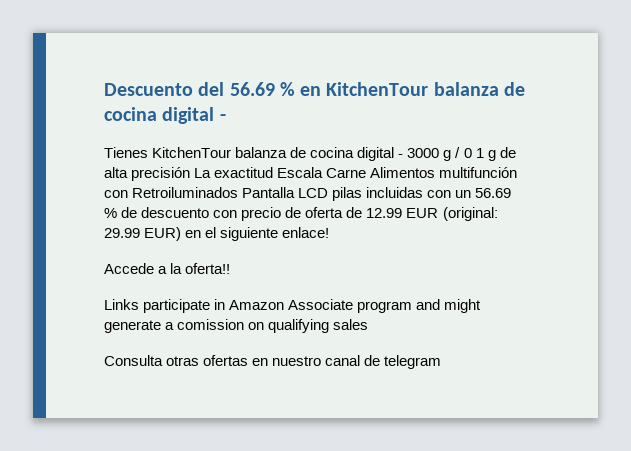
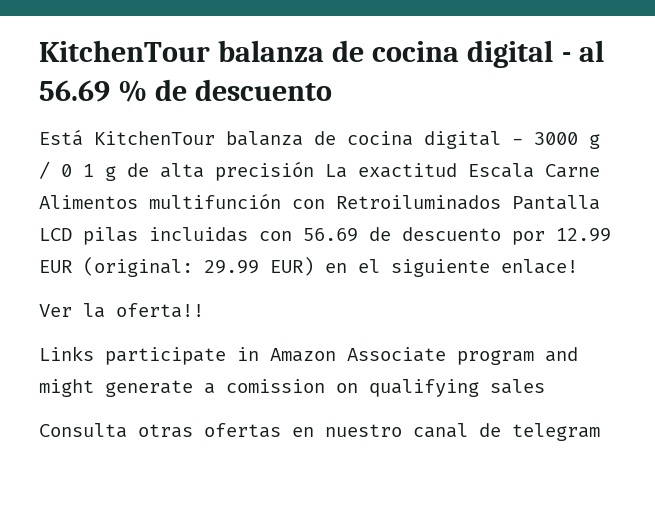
- Descuento del 56.69 % en KitchenTour balanza de cocina digital -
- Tienes KitchenTour balanza de cocina digital - 3000 g / 0 1 g de alta precisión La exactitud Escala Carne Alimentos multifunción con Retroiluminados Pantalla LCD pilas incluidas con un 56.69 % de descuento con precio de oferta de 12.99 EUR (original: 29.99 EUR) en el siguiente enlace!
+ KitchenTour balanza de cocina digital - al 56.69 % de descuento
+ Está KitchenTour balanza de cocina digital - 3000 g / 0 1 g de alta precisión La exactitud Escala Carne Alimentos multifunción con Retroiluminados Pantalla LCD pilas incluidas con 56.69 de descuento por 12.99 EUR (original: 29.99 EUR) en el siguiente enlace!
- Accede a la oferta!!
+ Ver la oferta!!

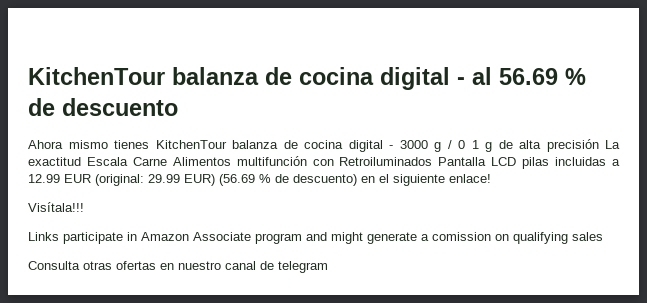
- Está KitchenTour balanza de cocina digital - 3000 g / 0 1 g de alta precisión La exactitud Escala Carne Alimentos multifunción con Retroiluminados Pantalla LCD pilas incluidas con 56.69 de descuento por 12.99 EUR (original: 29.99 EUR) en el siguiente enlace!
+ Ahora mismo tienes KitchenTour balanza de cocina digital - 3000 g / 0 1 g de alta precisión La exactitud Escala Carne Alimentos multifunción con Retroiluminados Pantalla LCD pilas incluidas a 12.99 EUR (original: 29.99 EUR) (56.69 % de descuento) en el siguiente enlace!
- Ver la oferta!!
+ Visítala!!!

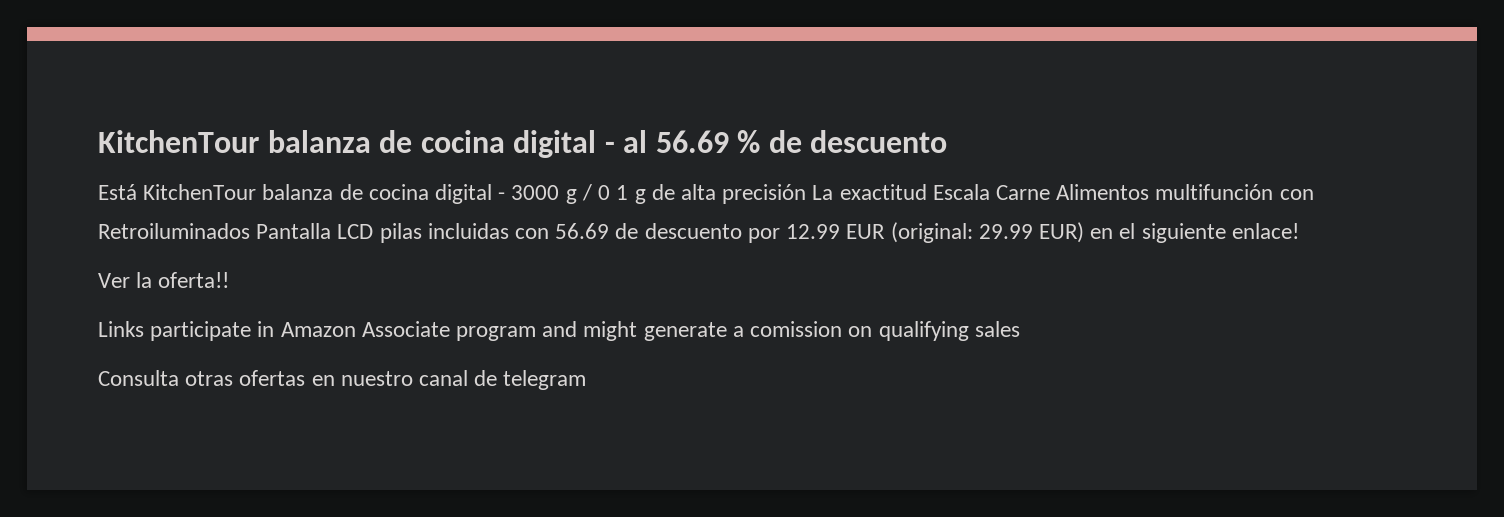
- Ahora mismo tienes KitchenTour balanza de cocina digital - 3000 g / 0 1 g de alta precisión La exactitud Escala Carne Alimentos multifunción con Retroiluminados Pantalla LCD pilas incluidas a 12.99 EUR (original: 29.99 EUR) (56.69 % de descuento) en el siguiente enlace!
+ Está KitchenTour balanza de cocina digital - 3000 g / 0 1 g de alta precisión La exactitud Escala Carne Alimentos multifunción con Retroiluminados Pantalla LCD pilas incluidas con 56.69 de descuento por 12.99 EUR (original: 29.99 EUR) en el siguiente enlace!
- Visítala!!!
+ Ver la oferta!!

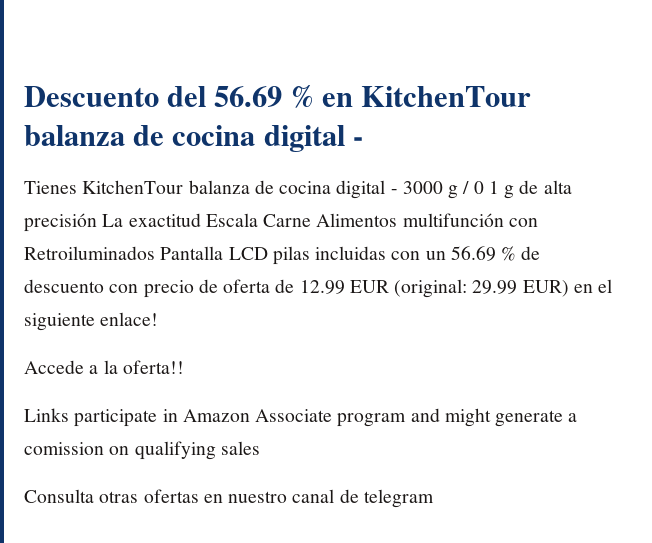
- KitchenTour balanza de cocina digital - al 56.69 % de descuento
- Está KitchenTour balanza de cocina digital - 3000 g / 0 1 g de alta precisión La exactitud Escala Carne Alimentos multifunción con Retroiluminados Pantalla LCD pilas incluidas con 56.69 de descuento por 12.99 EUR (original: 29.99 EUR) en el siguiente enlace!
+ Descuento del 56.69 % en KitchenTour balanza de cocina digital -
+ Tienes KitchenTour balanza de cocina digital - 3000 g / 0 1 g de alta precisión La exactitud Escala Carne Alimentos multifunción con Retroiluminados Pantalla LCD pilas incluidas con un 56.69 % de descuento con precio de oferta de 12.99 EUR (original: 29.99 EUR) en el siguiente enlace!
- Ver la oferta!!
+ Accede a la oferta!!

